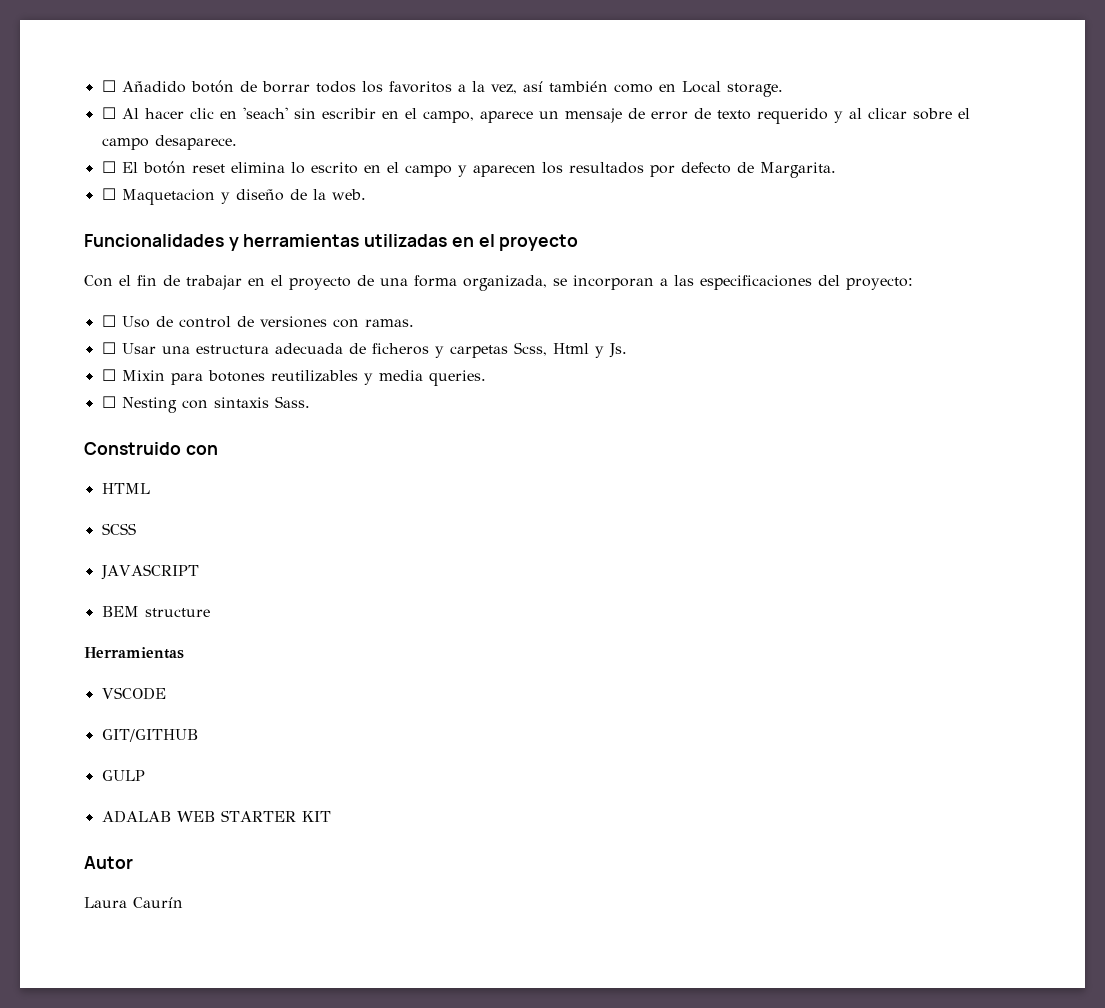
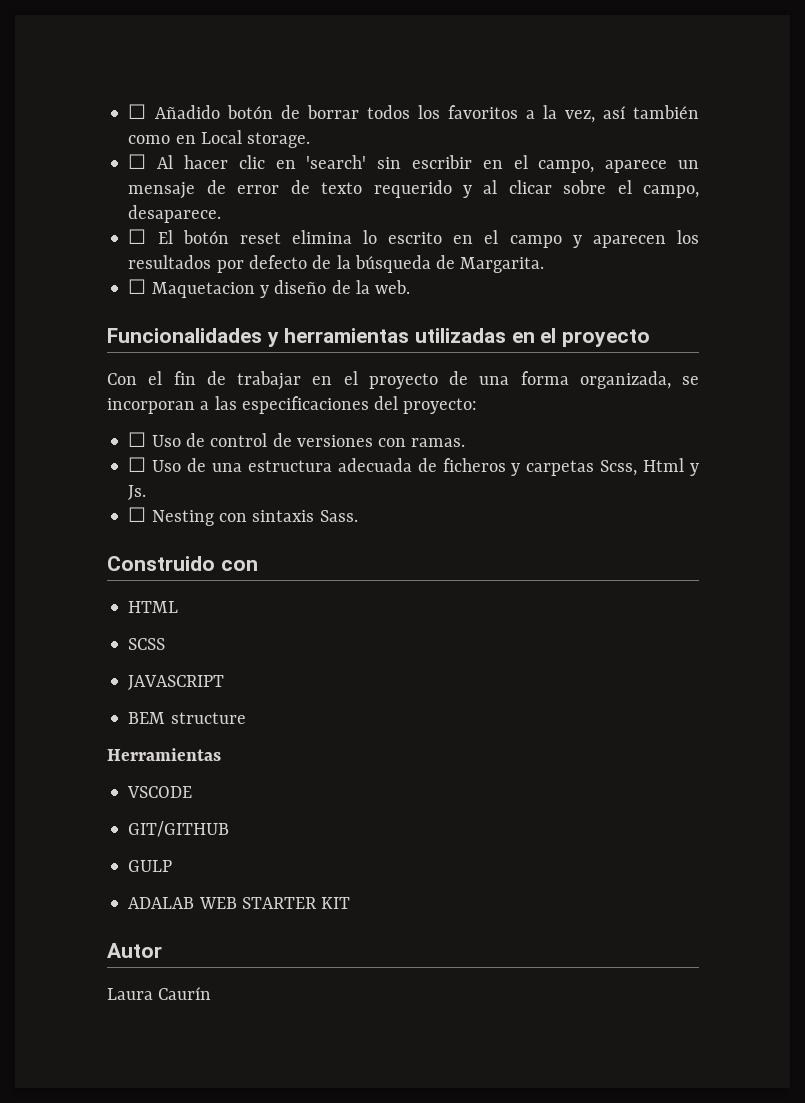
- ☐ Al hacer clic en 'seach' sin escribir en el campo, aparece un mensaje de error de texto requerido y al clicar sobre el campo desaparece.
+ ☐ Al hacer clic en 'search' sin escribir en el campo, aparece un mensaje de error de texto requerido y al clicar sobre el campo, desaparece.
- ☐ El botón reset elimina lo escrito en el campo y aparecen los resultados por defecto de Margarita.
+ ☐ El botón reset elimina lo escrito en el campo y aparecen los resultados por defecto de la búsqueda de Margarita.
- ☐ Usar una estructura adecuada de ficheros y carpetas Scss, Html y Js.
+ ☐ Uso de una estructura adecuada de ficheros y carpetas Scss, Html y Js.
- ☐ Mixin para botones reutilizables y media queries.

